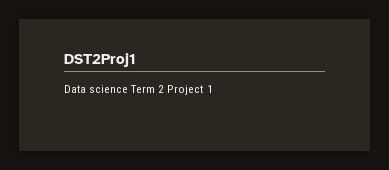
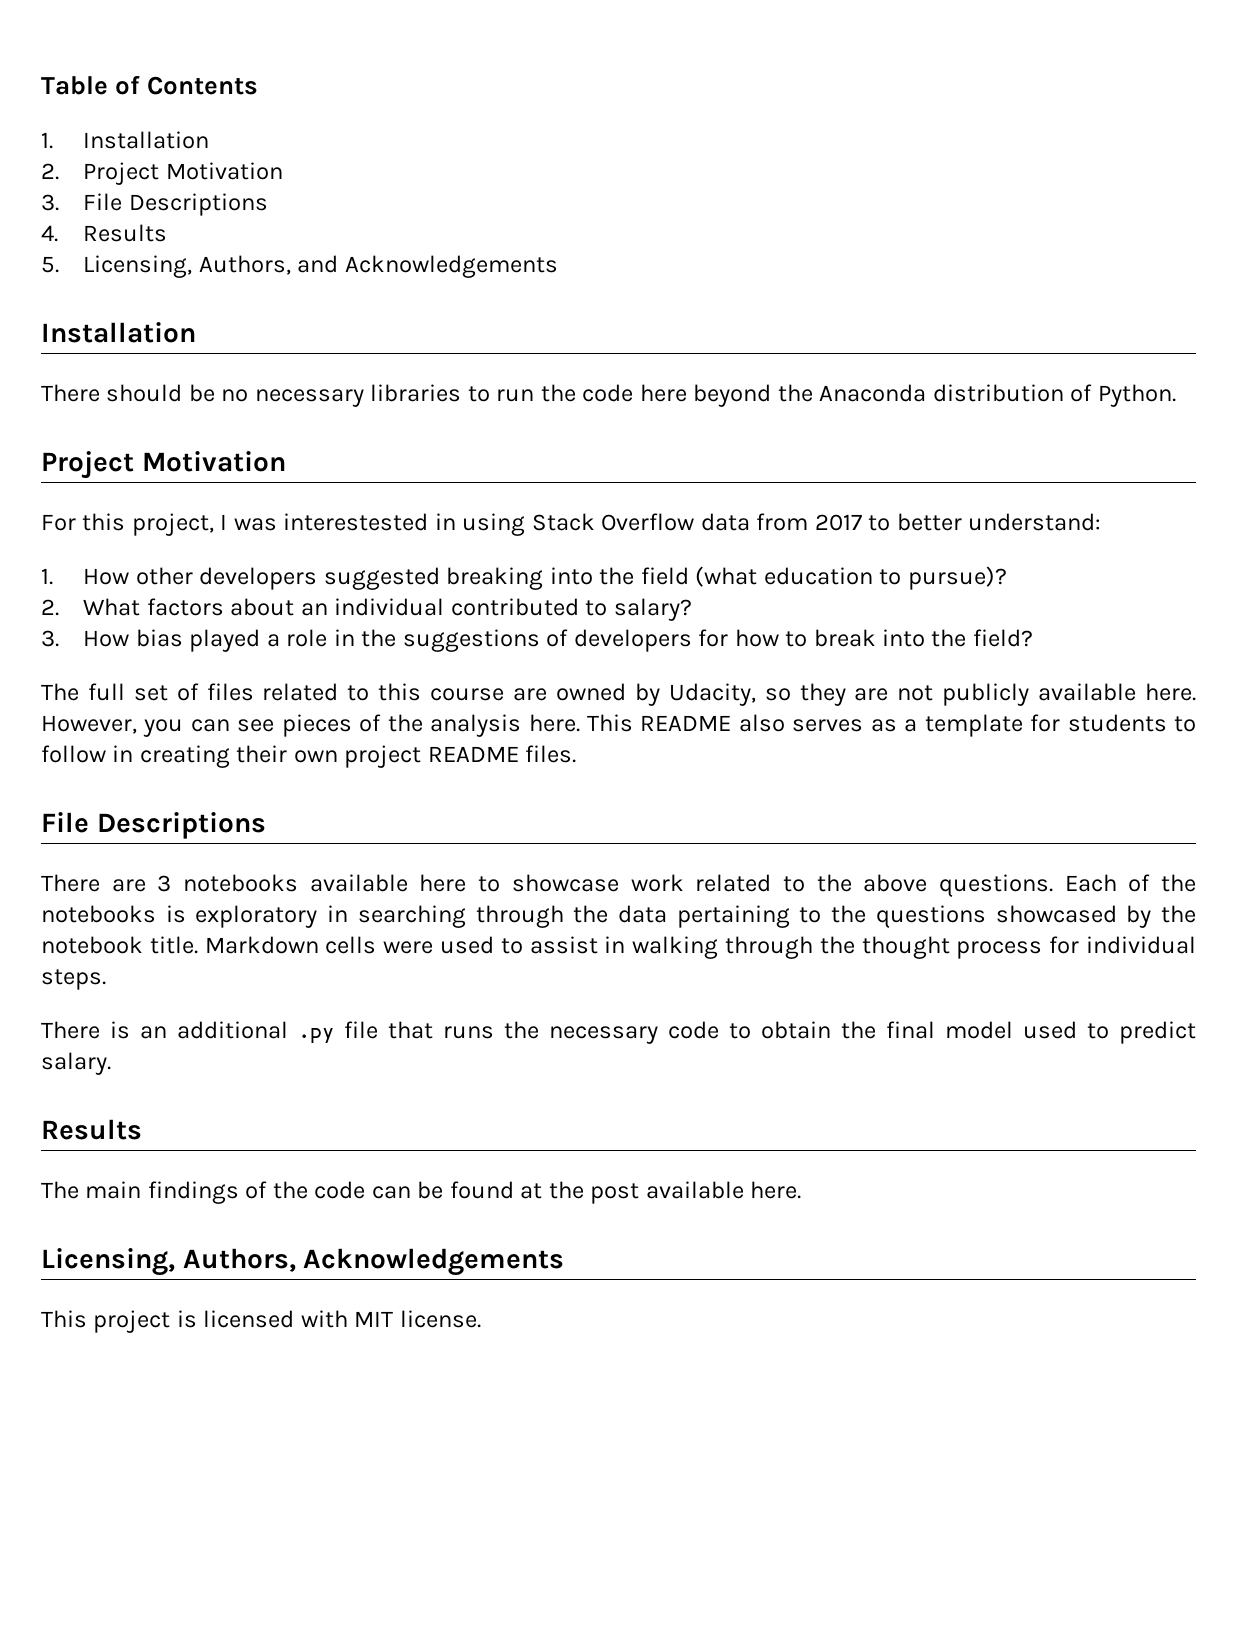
- DST2Proj1
- Data science Term 2 Project 1
+ Table of Contents
+ 1. Installation
+ 2. Project Motivation
+ 3. File Descriptions
+ 4. Results
+ 5. Licensing, Authors, and Acknowledgements
+ Installation
+ There should be no necessary libraries to run the code here beyond the Anaconda distribution of Python.
+ Project Motivation
+ For this project, I was interestested in using Stack Overflow data from 2017 to better understand:
+ 1. How other developers suggested breaking into the field (what education to pursue)?
+ 2. What factors about an individual contributed to salary?
+ 3. How bias played a role in the suggestions of developers for how to break into the field?
+ The full set of files related to this course are owned by Udacity, so they are not publicly available here. However, you can see pieces of the analysis here. This README also serves as a template for students to follow in creating their own project README files.
+ File Descriptions
+ There are 3 notebooks available here to showcase work related to the above questions. Each of the notebooks is exploratory in searching through the data pertaining to the questions showcased by the notebook title. Markdown cells were used to assist in walking through the thought process for individual steps.
+ There is an additional .py file that runs the necessary code to obtain the final model used to predict salary.
+ Results
+ The main findings of the code can be found at the post available here.
+ Licensing, Authors, Acknowledgements
+ This project is licensed with MIT license.

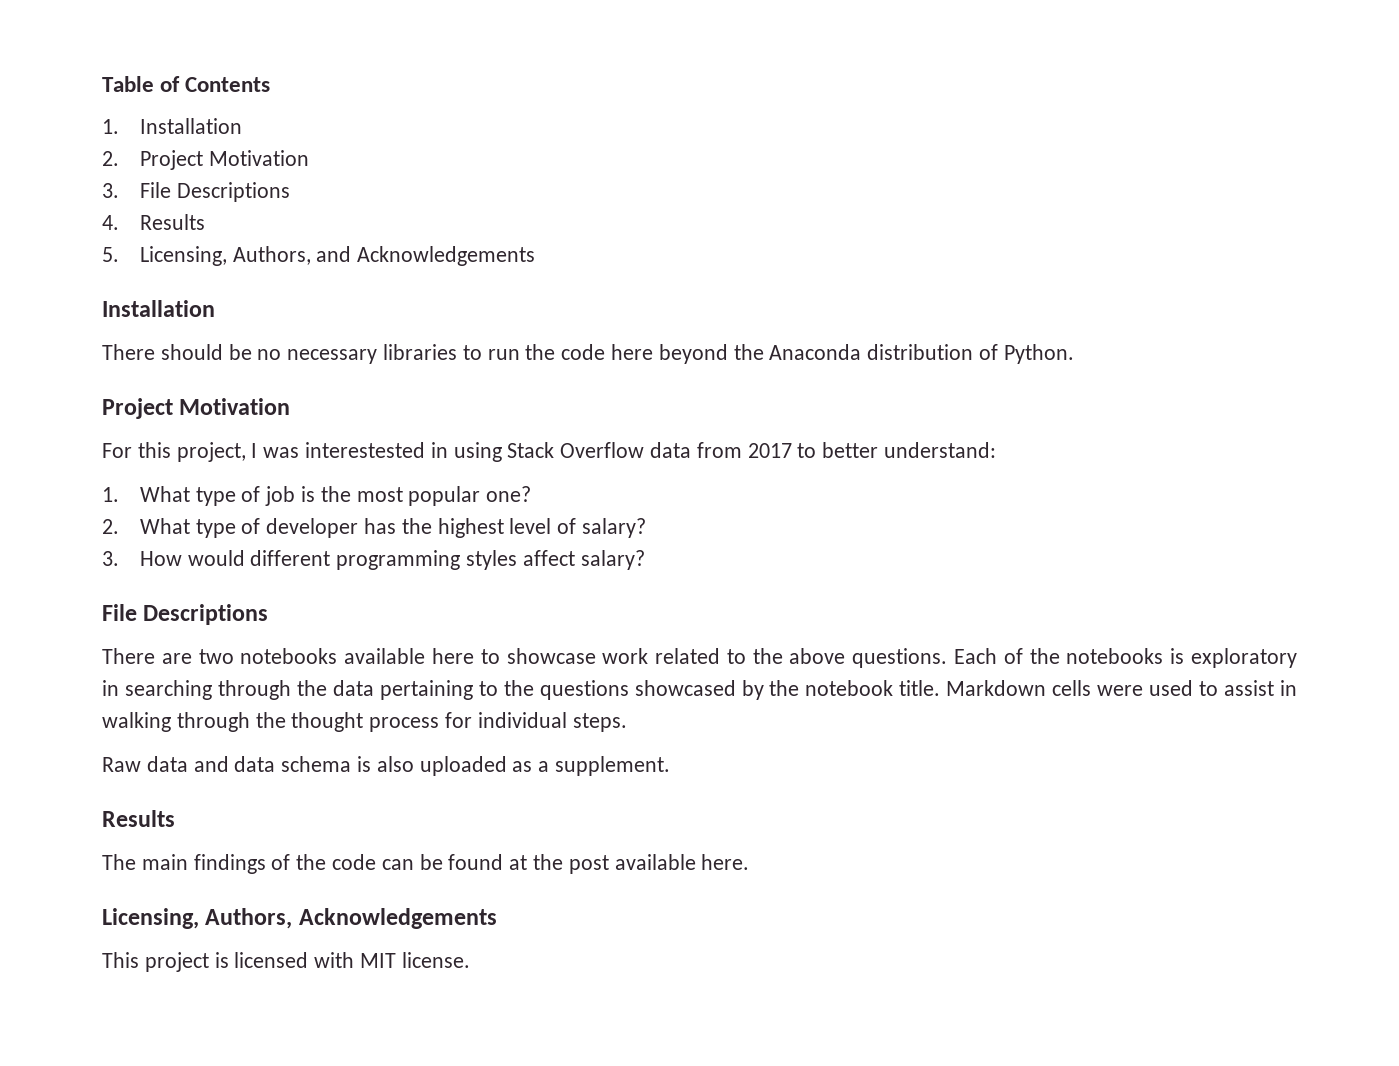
- 1. How other developers suggested breaking into the field (what education to pursue)?
- 2. What factors about an individual contributed to salary?
- 3. How bias played a role in the suggestions of developers for how to break into the field?
- The full set of files related to this course are owned by Udacity, so they are not publicly available here. However, you can see pieces of the analysis here. This README also serves as a template for students to follow in creating their own project README files.
+ 1. What type of job is the most popular one?
+ 2. What type of developer has the highest level of salary?
+ 3. How would different programming styles affect salary?
- There are 3 notebooks available here to showcase work related to the above questions.
+ There are two notebooks available here to showcase work related to the above questions.
- There is an additional .py file that runs the necessary code to obtain the final model used to predict salary.
+ Raw data and data schema is also uploaded as a supplement.

